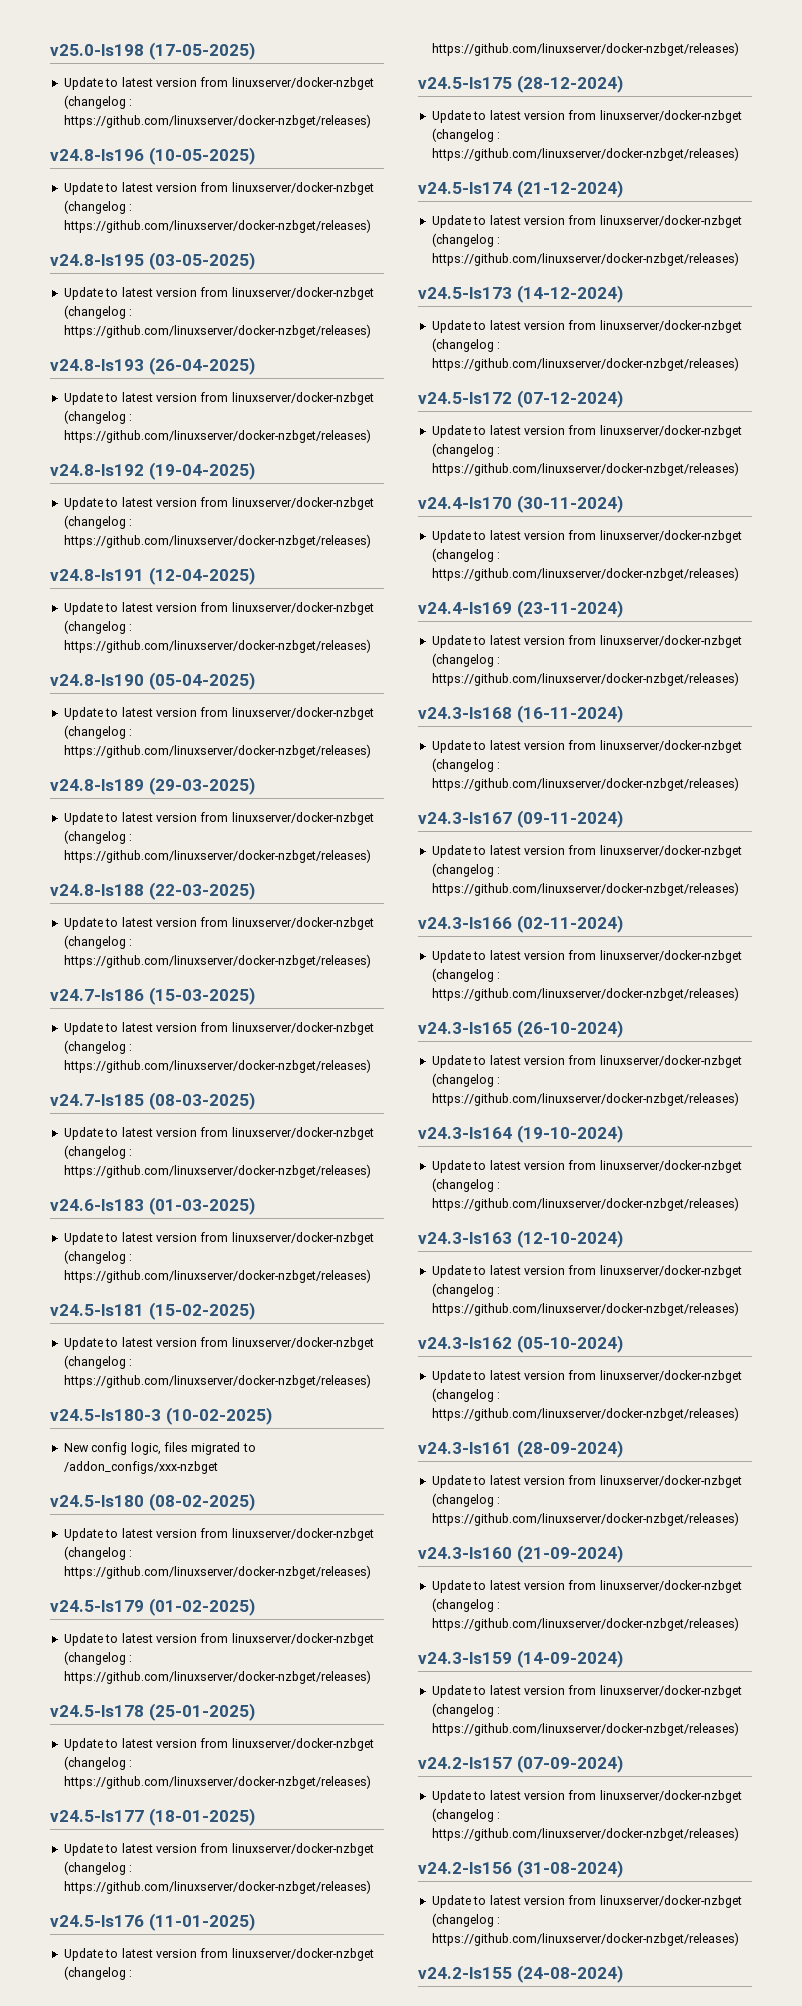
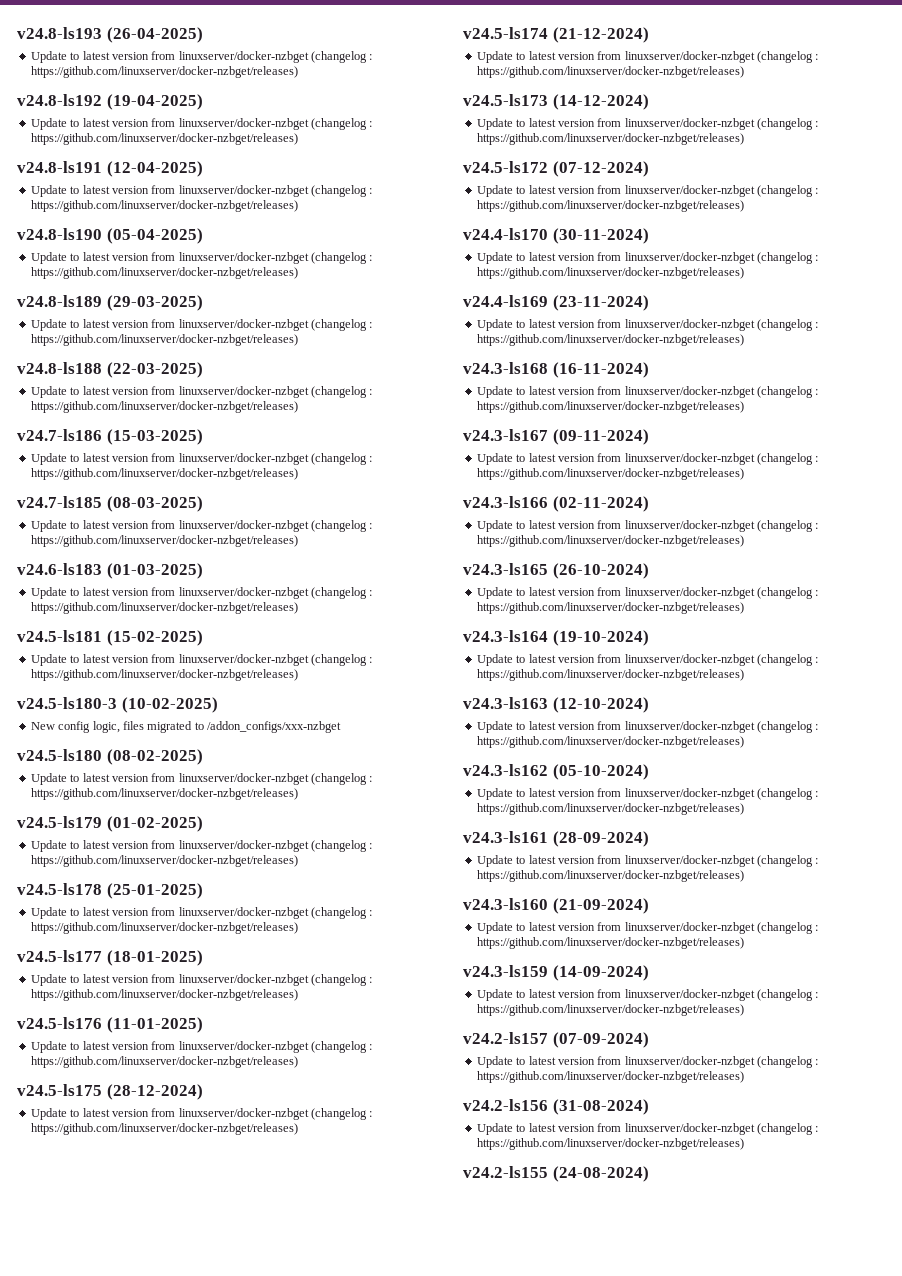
- v25.0-ls198 (17-05-2025)
- Update to latest version from linuxserver/docker-nzbget (changelog : https://github.com/linuxserver/docker-nzbget/releases)
- v24.8-ls196 (10-05-2025)
- Update to latest version from linuxserver/docker-nzbget (changelog : https://github.com/linuxserver/docker-nzbget/releases)
- v24.8-ls195 (03-05-2025)
- Update to latest version from linuxserver/docker-nzbget (changelog : https://github.com/linuxserver/docker-nzbget/releases)

